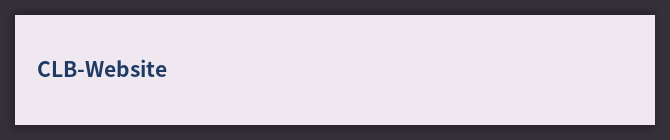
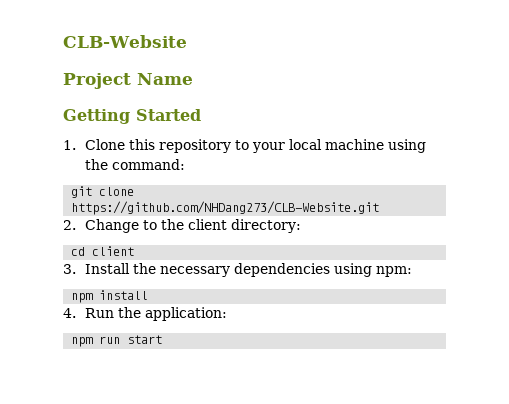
+ Project Name
+ Getting Started
+ 1. Clone this repository to your local machine using the command:
+ git clone https://github.com/NHDang273/CLB-Website.git
+ 2. Change to the client directory:
+ cd client
+ 3. Install the necessary dependencies using npm:
+ npm install
+ 4. Run the application:
+ npm run start

